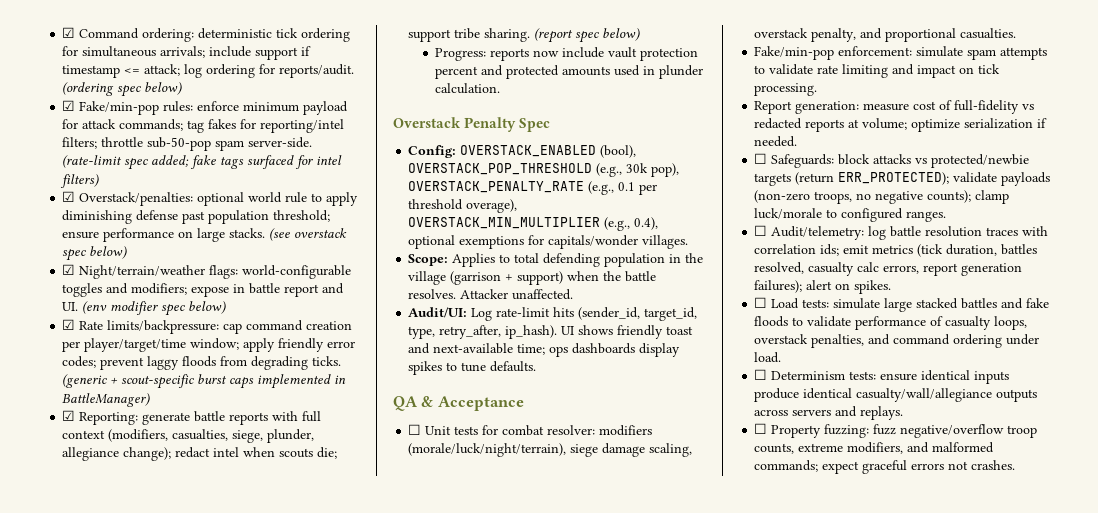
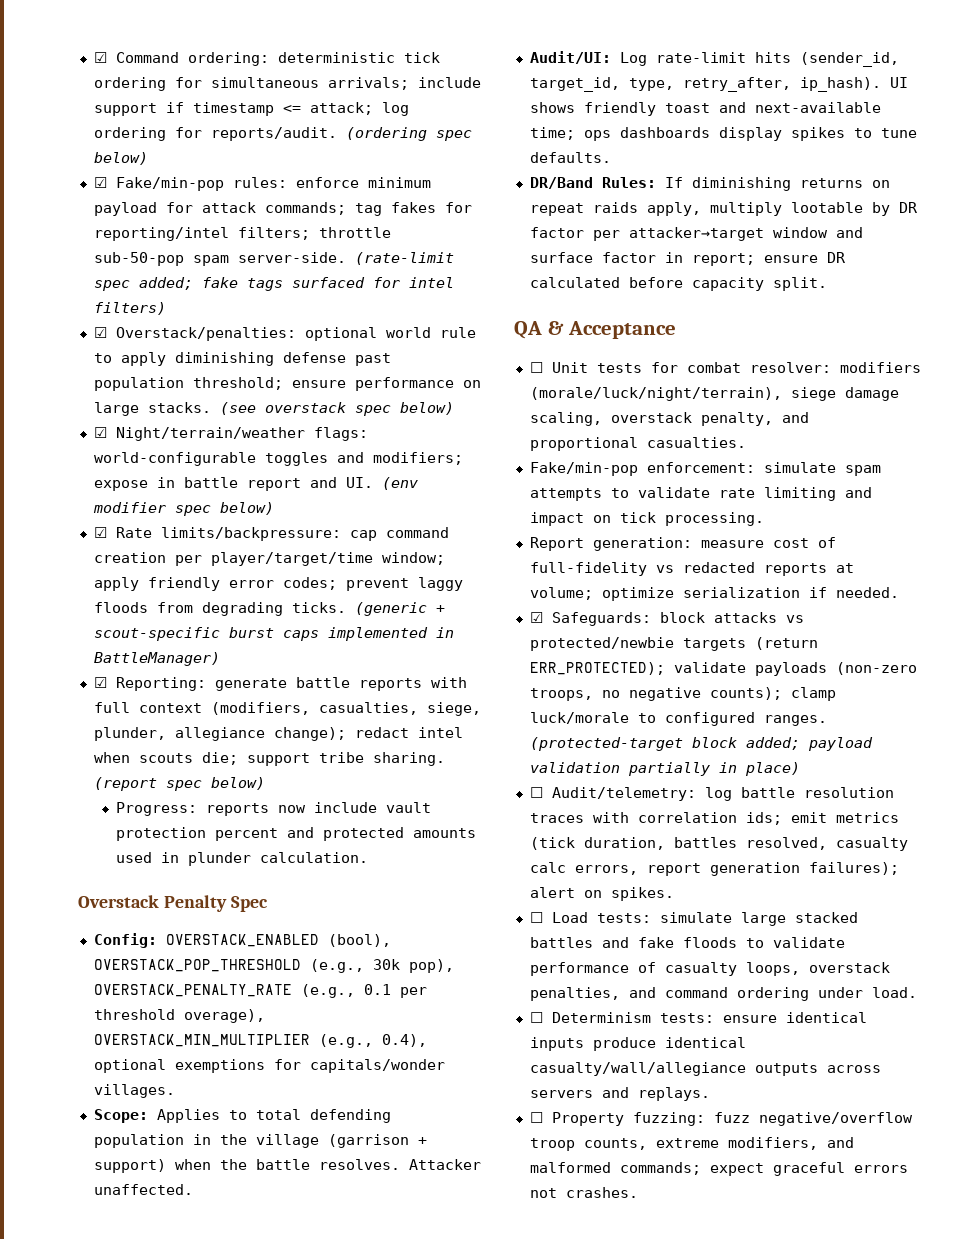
+ DR/Band Rules: If diminishing returns on repeat raids apply, multiply lootable by DR factor per attacker→target window and surface factor in report; ensure DR calculated before capacity split.
- ☐ Safeguards: block attacks vs protected/newbie targets (return ERR_PROTECTED); validate payloads (non-zero troops, no negative counts); clamp luck/morale to configured ranges.
+ ☑ Safeguards: block attacks vs protected/newbie targets (return ERR_PROTECTED); validate payloads (non-zero troops, no negative counts); clamp luck/morale to configured ranges. (protected-target block added; payload validation partially in place)

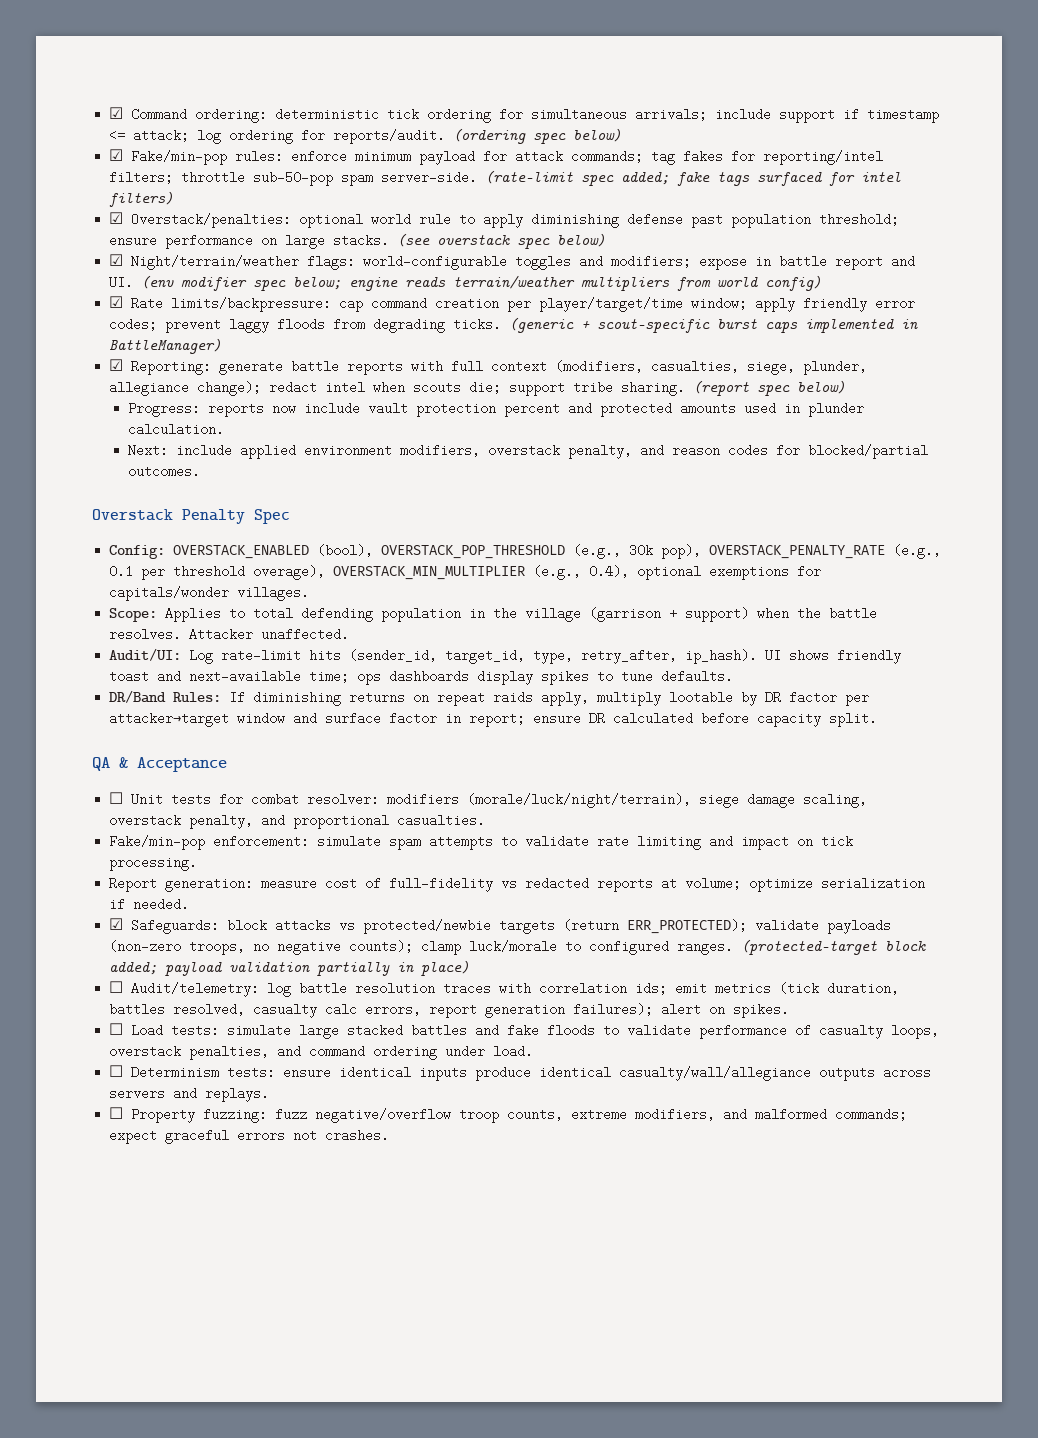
- ☑ Night/terrain/weather flags: world-configurable toggles and modifiers; expose in battle report and UI. (env modifier spec below)
+ ☑ Night/terrain/weather flags: world-configurable toggles and modifiers; expose in battle report and UI. (env modifier spec below; engine reads terrain/weather multipliers from world config)
+ Next: include applied environment modifiers, overstack penalty, and reason codes for blocked/partial outcomes.

